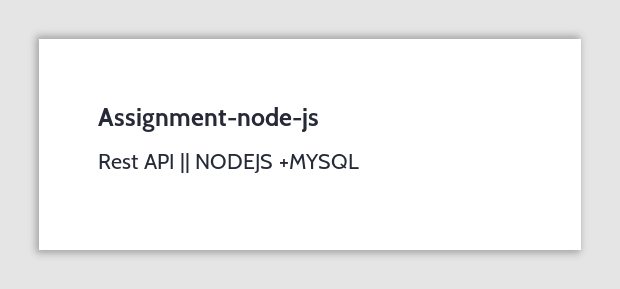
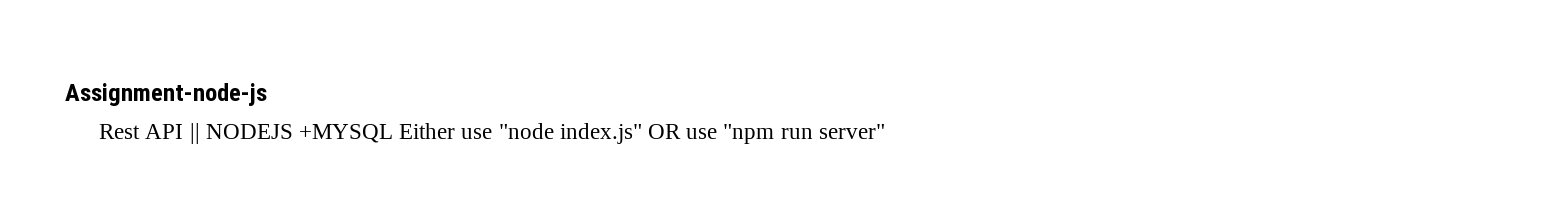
- Rest API || NODEJS +MYSQL
+ Rest API || NODEJS +MYSQL Either use "node index.js" OR use "npm run server"

